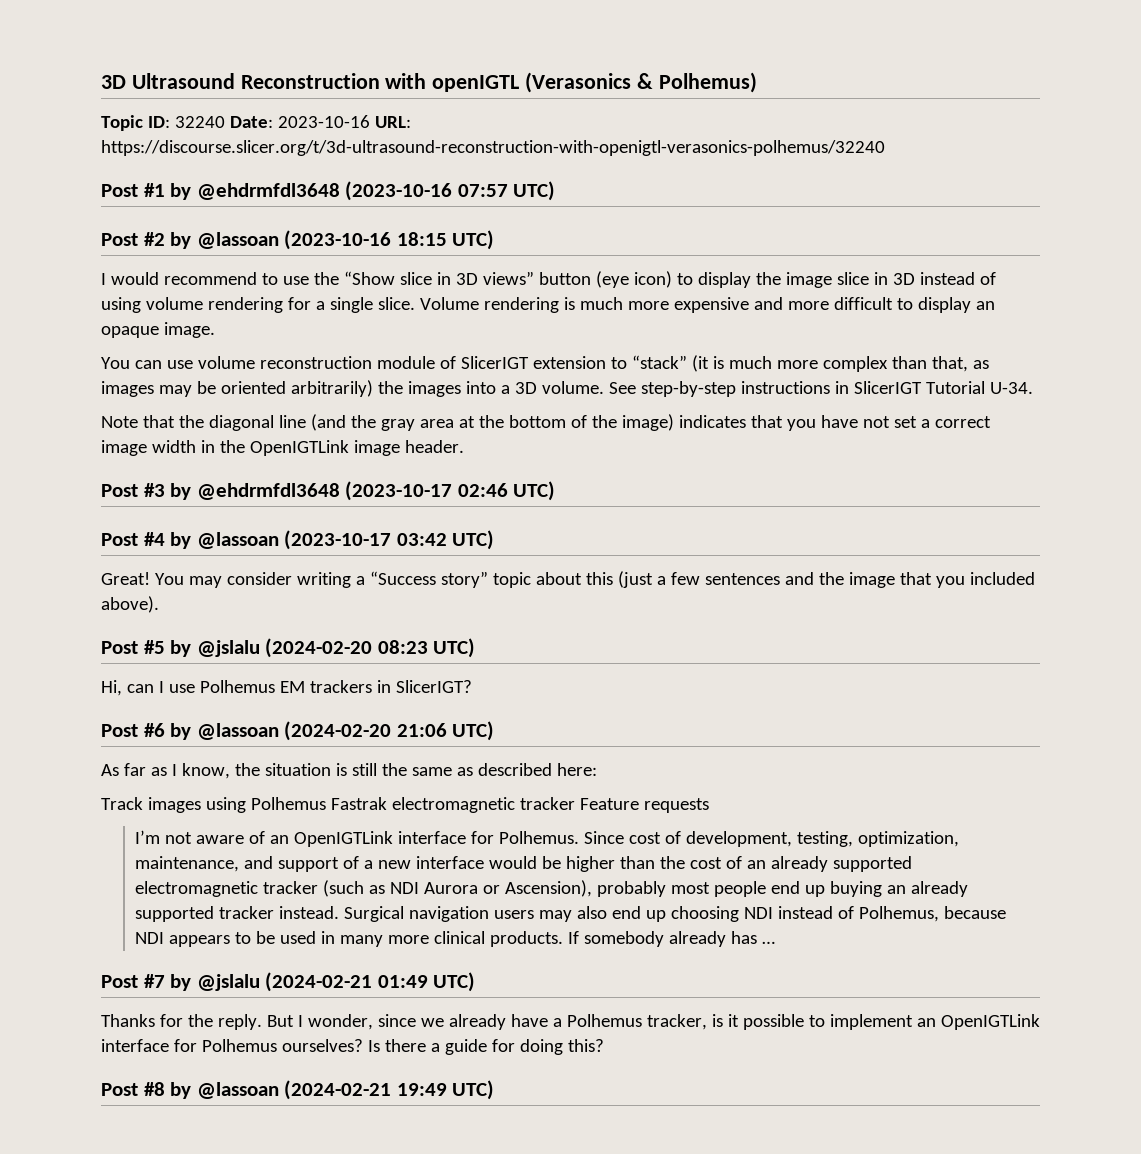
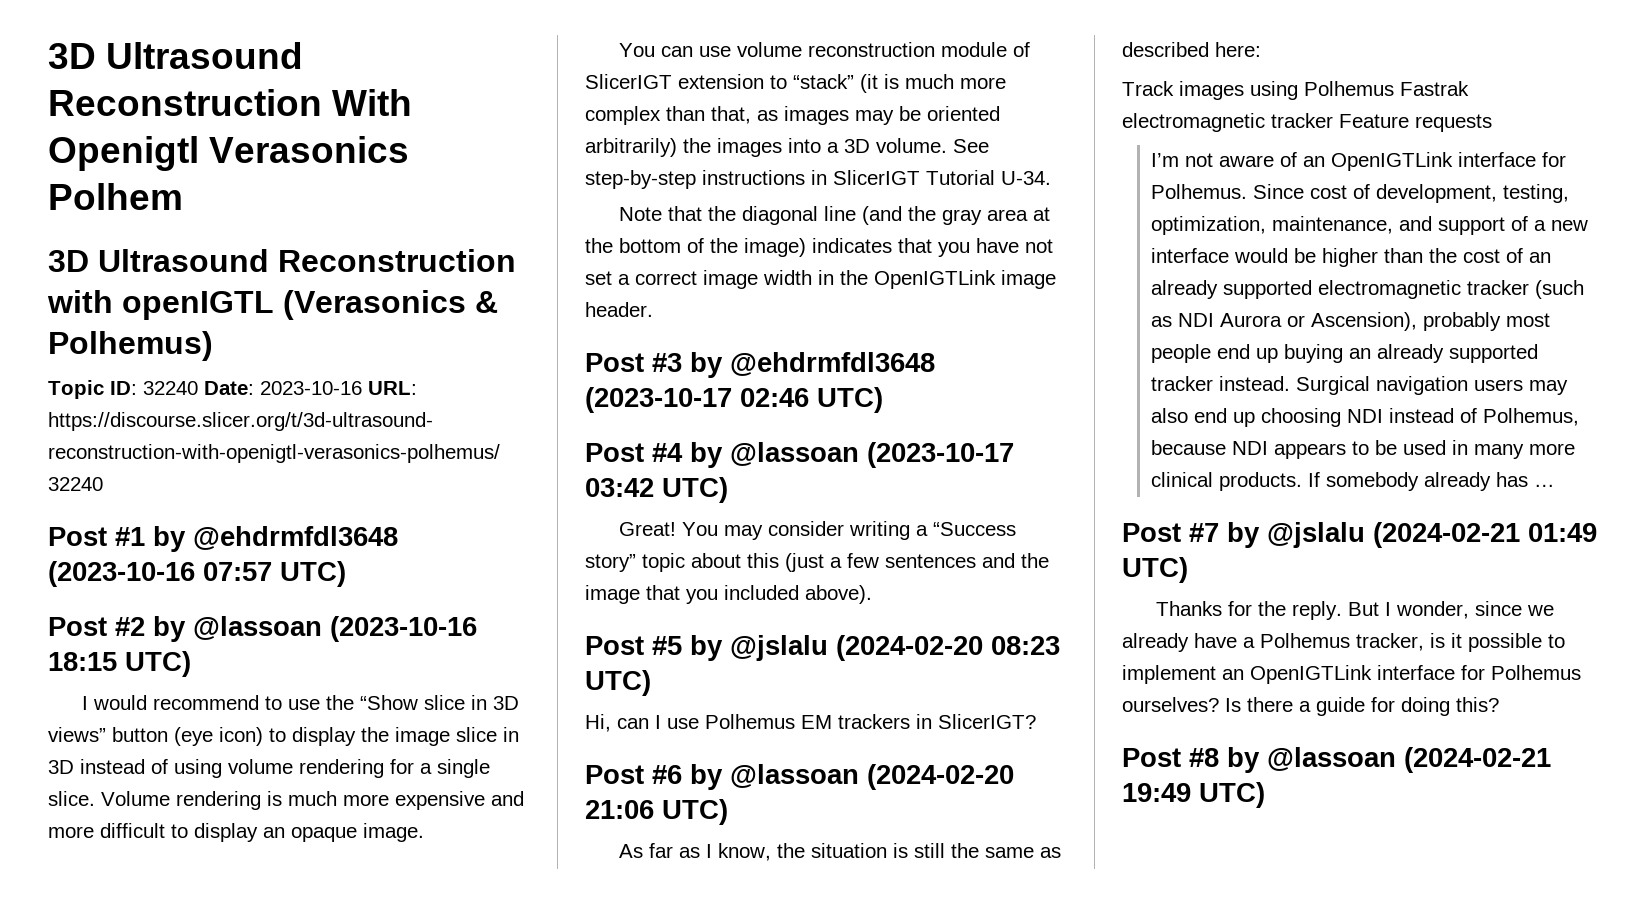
+ 3D Ultrasound Reconstruction With Openigtl Verasonics Polhem

